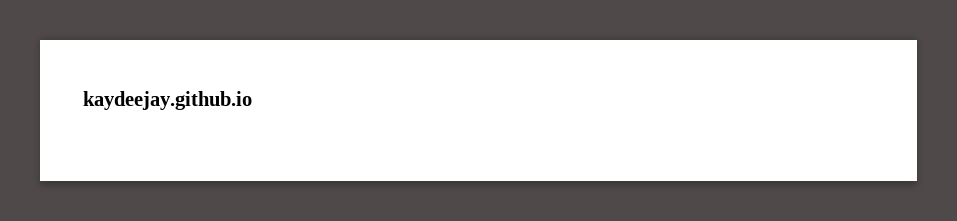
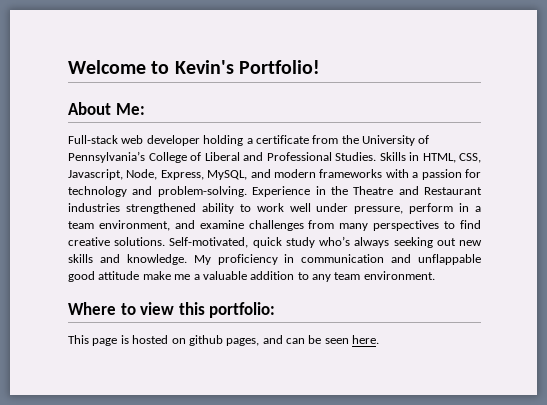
- kaydeejay.github.io
+ Welcome to Kevin's Portfolio!
+ About Me:
+ Full-stack web developer holding a certificate from the University of Pennsylvania’s College of Liberal and Professional Studies. Skills in HTML, CSS, Javascript, Node, Express, MySQL, and modern frameworks with a passion for technology and problem-solving. Experience in the Theatre and Restaurant industries strengthened ability to work well under pressure, perform in a team environment, and examine challenges from many perspectives to find creative solutions. Self-motivated, quick study who’s always seeking out new skills and knowledge. My proficiency in communication and unflappable good attitude make me a valuable addition to any team environment.
+ Where to view this portfolio:
+ This page is hosted on github pages, and can be seen here.

